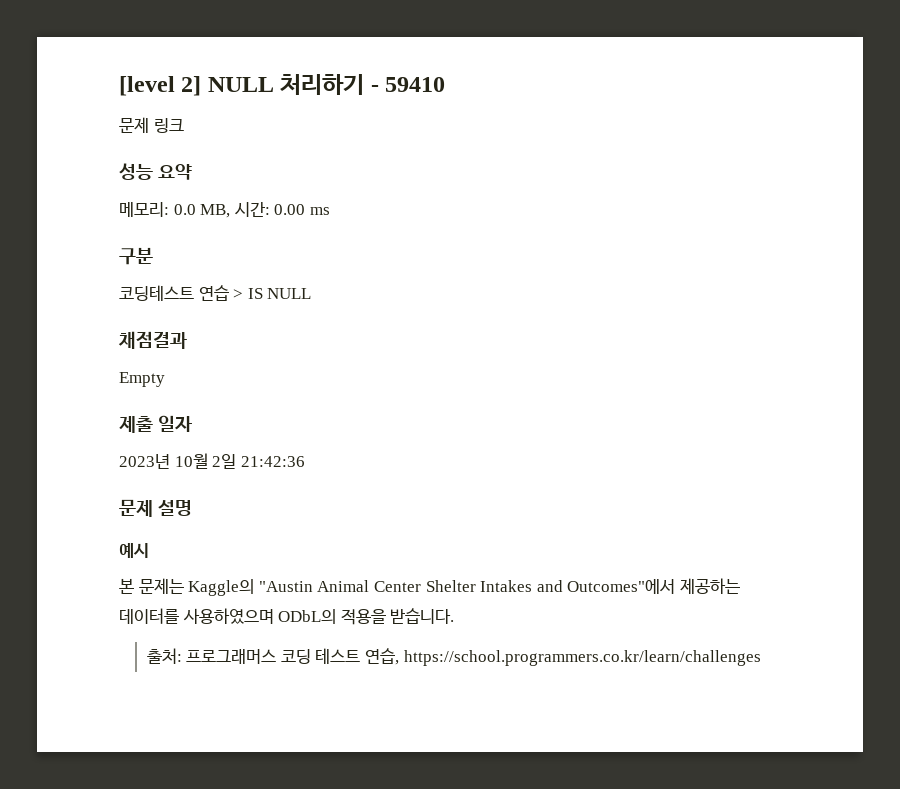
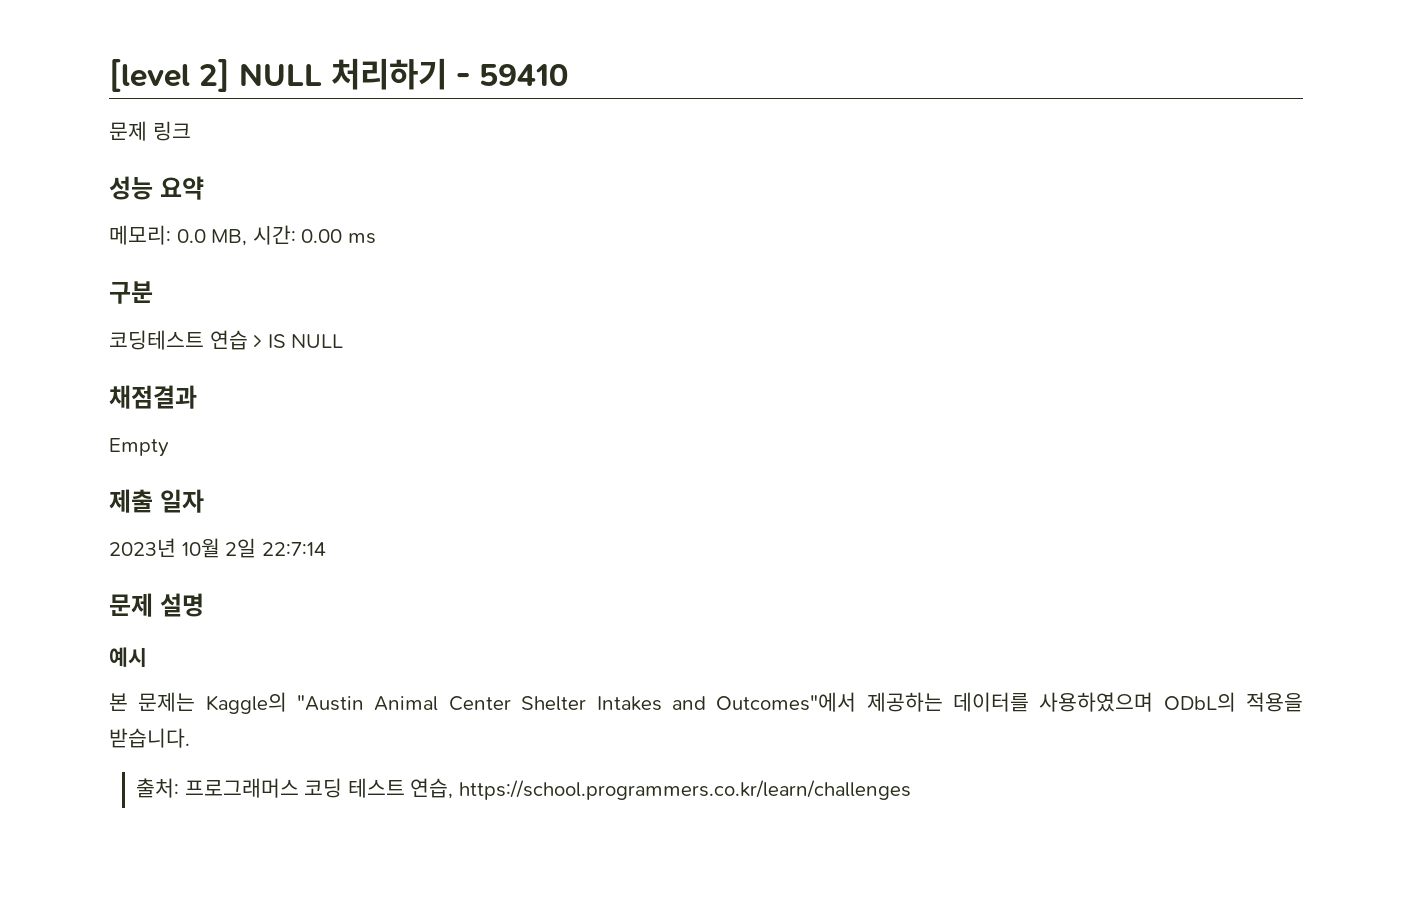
- 2023년 10월 2일 21:42:36
+ 2023년 10월 2일 22:7:14

